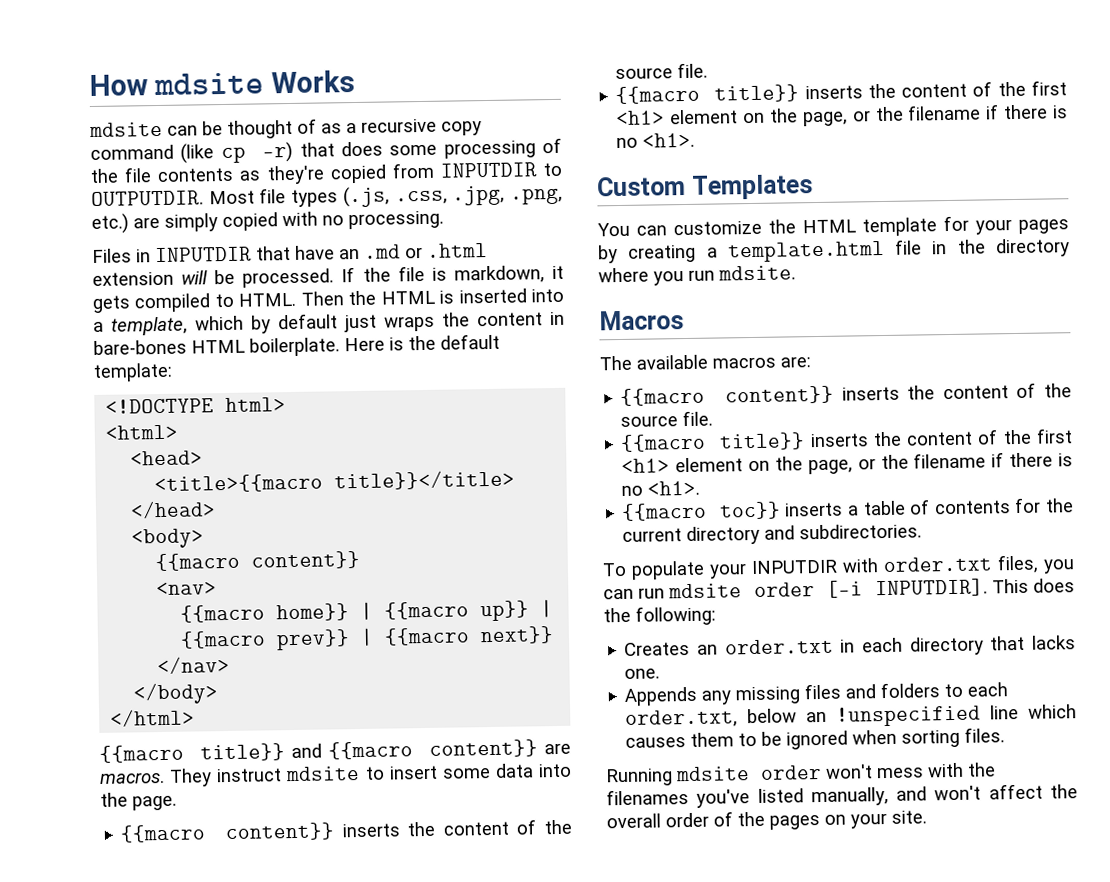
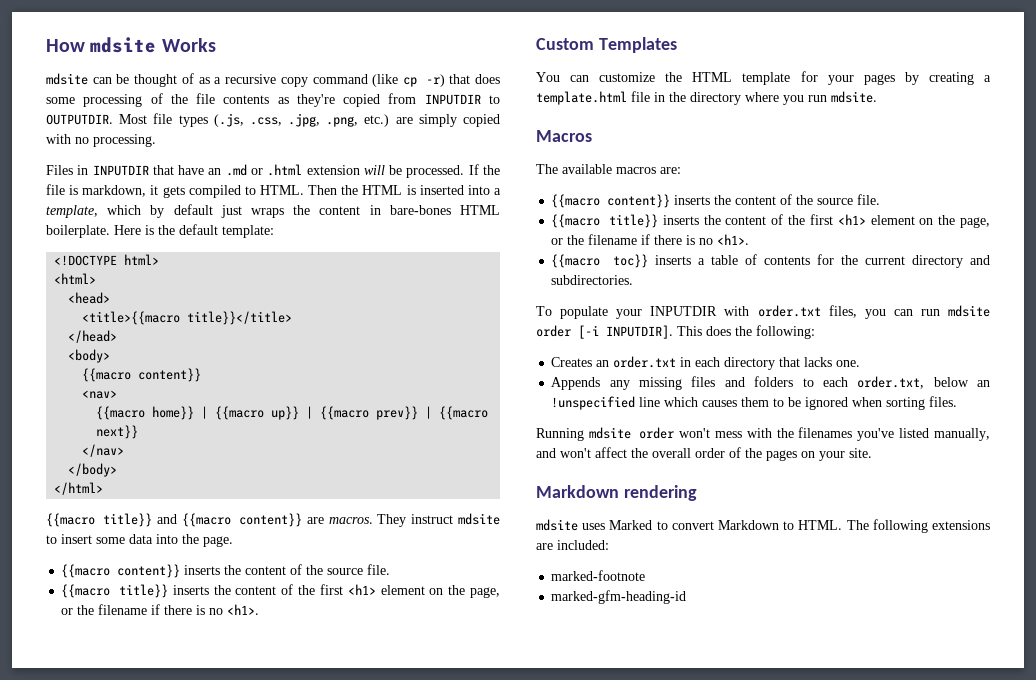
+ Markdown rendering
+ mdsite uses Marked to convert Markdown to HTML. The following extensions are included:
+ marked-footnote
+ marked-gfm-heading-id

